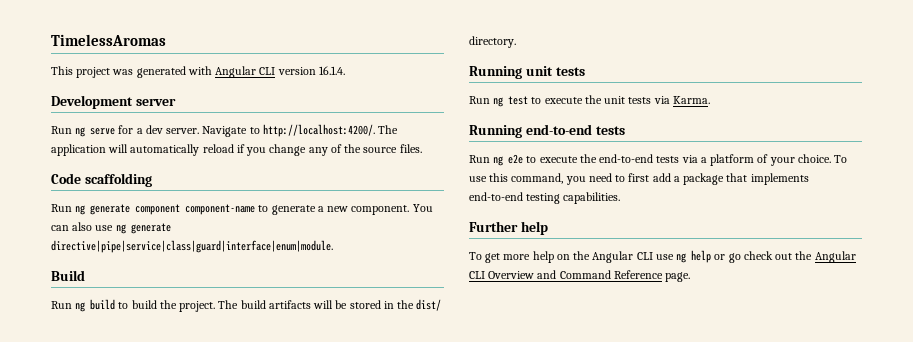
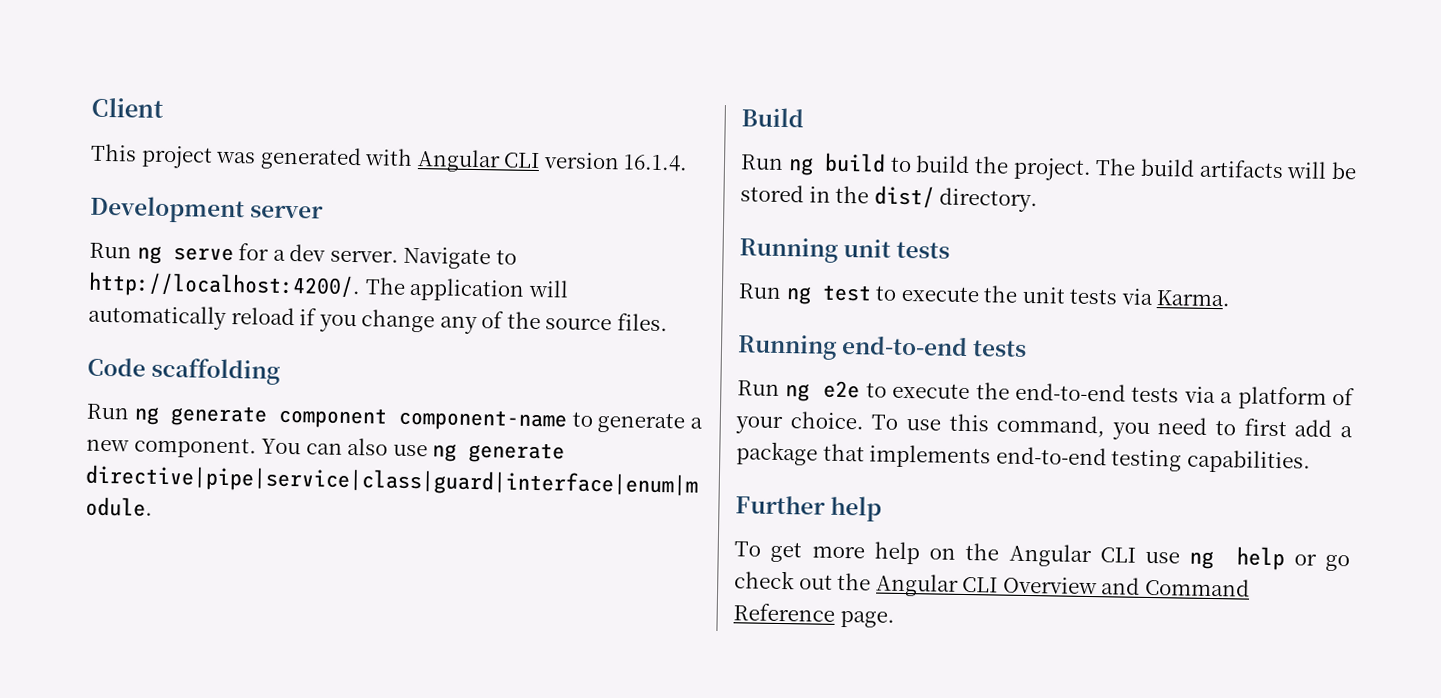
- TimelessAromas
+ Client

